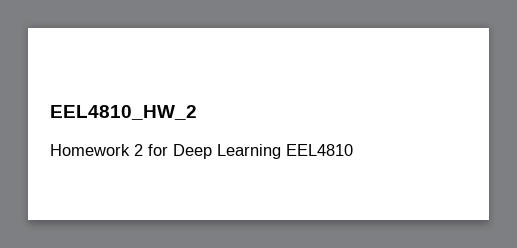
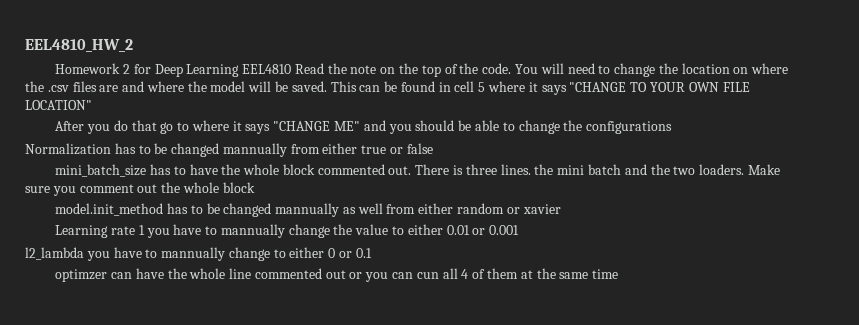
- Homework 2 for Deep Learning EEL4810
+ Homework 2 for Deep Learning EEL4810 Read the note on the top of the code. You will need to change the location on where the .csv files are and where the model will be saved. This can be found in cell 5 where it says "CHANGE TO YOUR OWN FILE LOCATION"
+ After you do that go to where it says "CHANGE ME" and you should be able to change the configurations
+ Normalization has to be changed mannually from either true or false
+ mini_batch_size has to have the whole block commented out. There is three lines. the mini batch and the two loaders. Make sure you comment out the whole block
+ model.init_method has to be changed mannually as well from either random or xavier
+ Learning rate 1 you have to mannually change the value to either 0.01 or 0.001
+ l2_lambda you have to mannually change to either 0 or 0.1
+ optimzer can have the whole line commented out or you can cun all 4 of them at the same time

